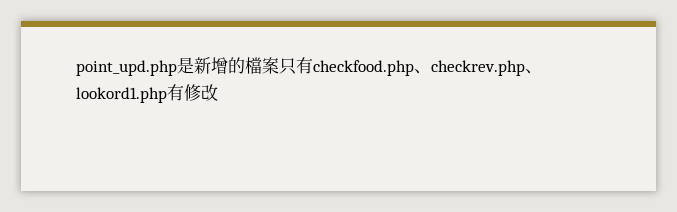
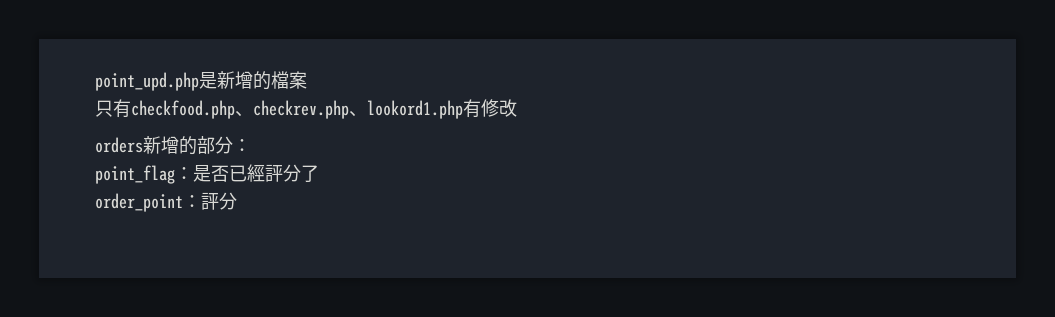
- point_upd.php是新增的檔案只有checkfood.php、checkrev.php、lookord1.php有修改
+ point_upd.php是新增的檔案
+ 只有checkfood.php、checkrev.php、lookord1.php有修改
+ orders新增的部分：
+ point_flag：是否已經評分了
+ order_point：評分

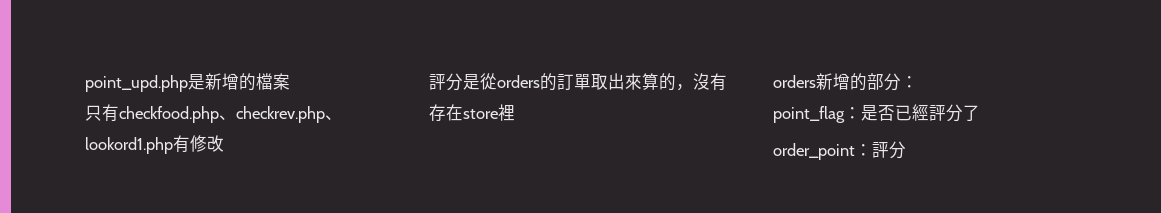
+ 評分是從orders的訂單取出來算的，沒有存在store裡

